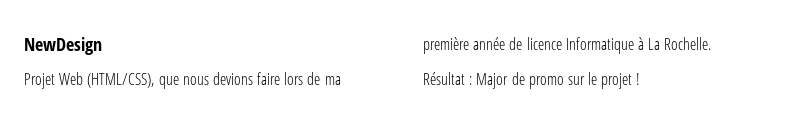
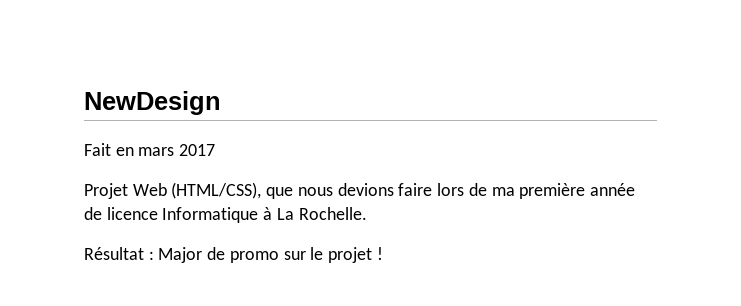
+ Fait en mars 2017

